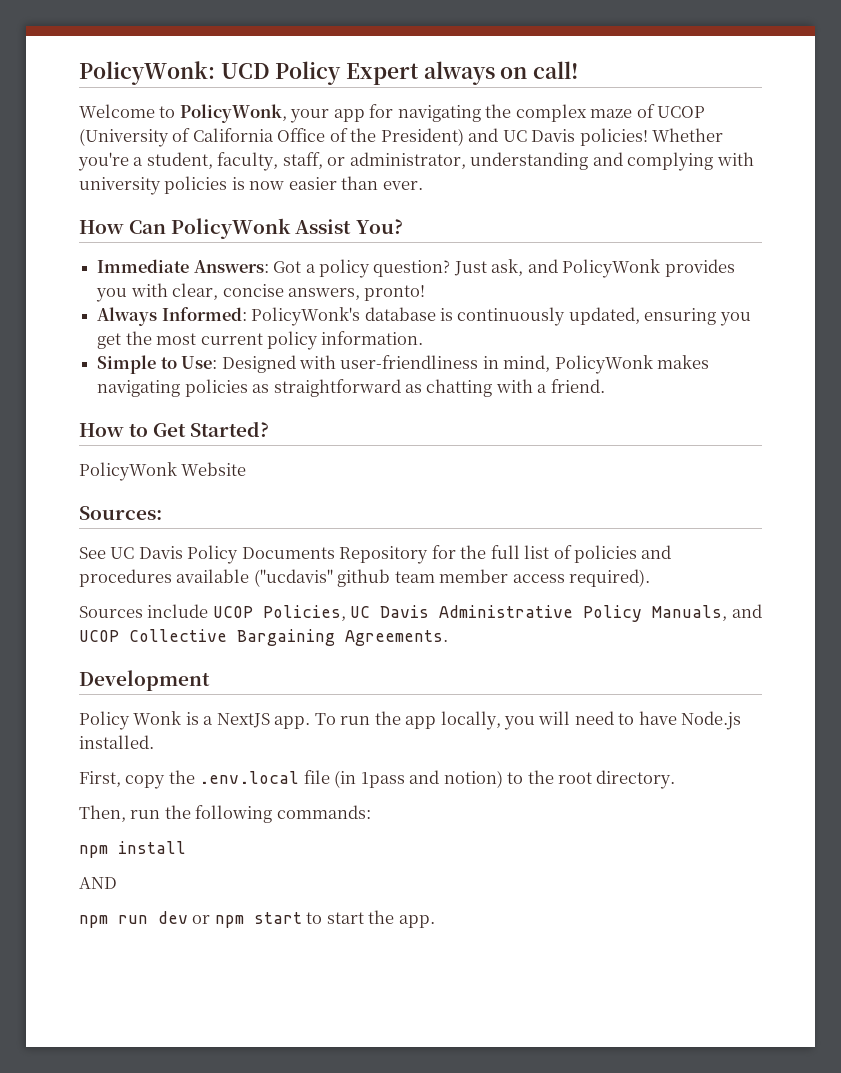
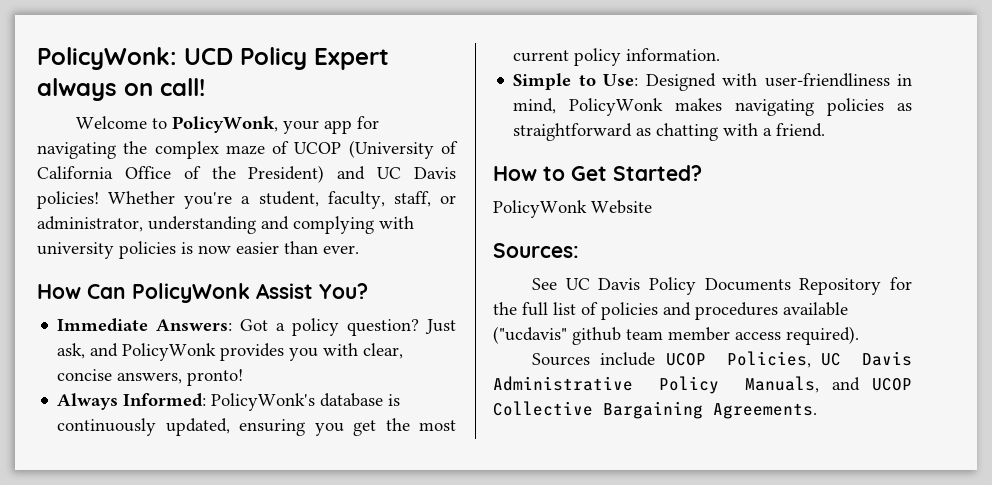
- Development
- Policy Wonk is a NextJS app. To run the app locally, you will need to have Node.js installed.
- First, copy the .env.local file (in 1pass and notion) to the root directory.
- Then, run the following commands:
- npm install
- AND
- npm run dev or npm start to start the app.

